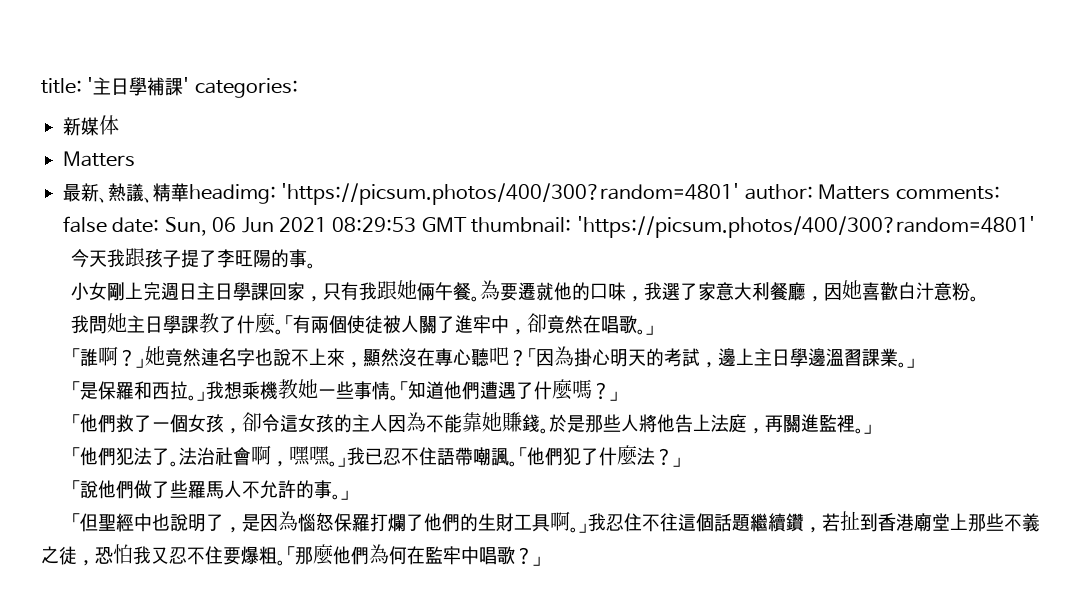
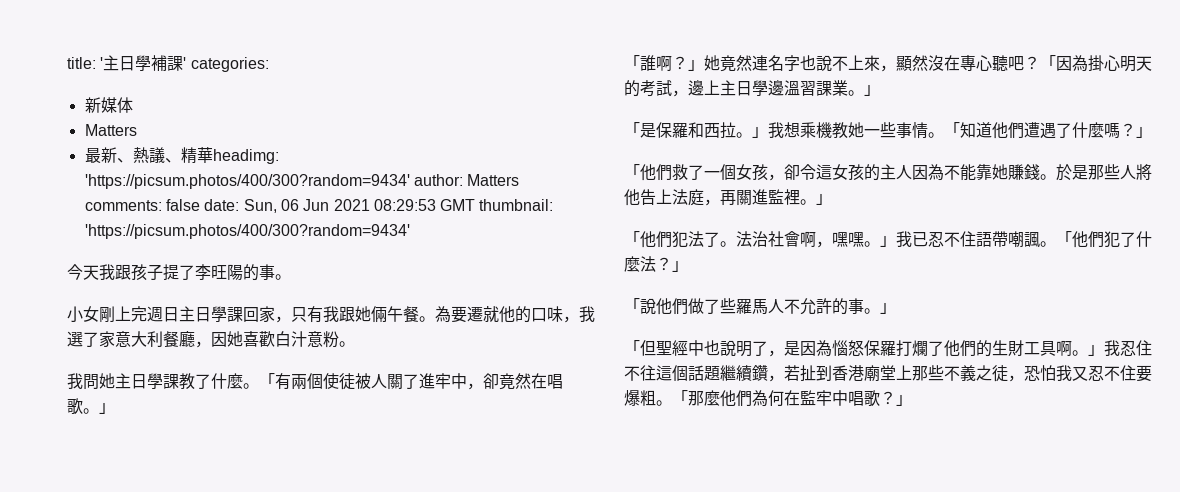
- 最新、熱議、精華headimg: 'https://picsum.photos/400/300?random=4801' author: Matters comments: false date: Sun, 06 Jun 2021 08:29:53 GMT thumbnail: 'https://picsum.photos/400/300?random=4801'
+ 最新、熱議、精華headimg: 'https://picsum.photos/400/300?random=9434' author: Matters comments: false date: Sun, 06 Jun 2021 08:29:53 GMT thumbnail: 'https://picsum.photos/400/300?random=9434'

